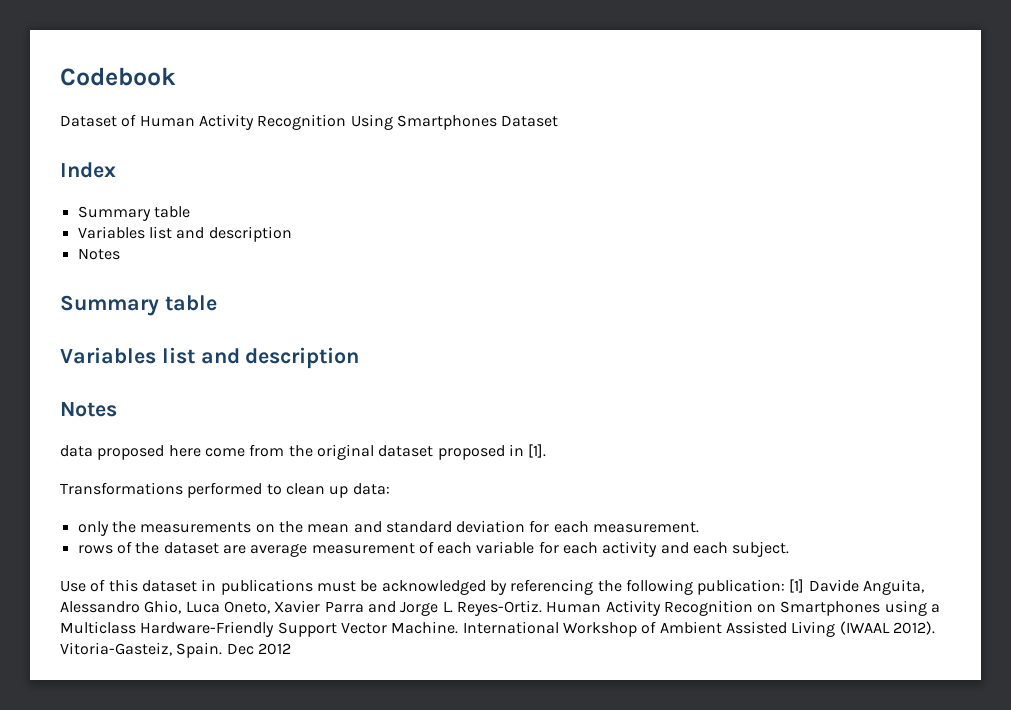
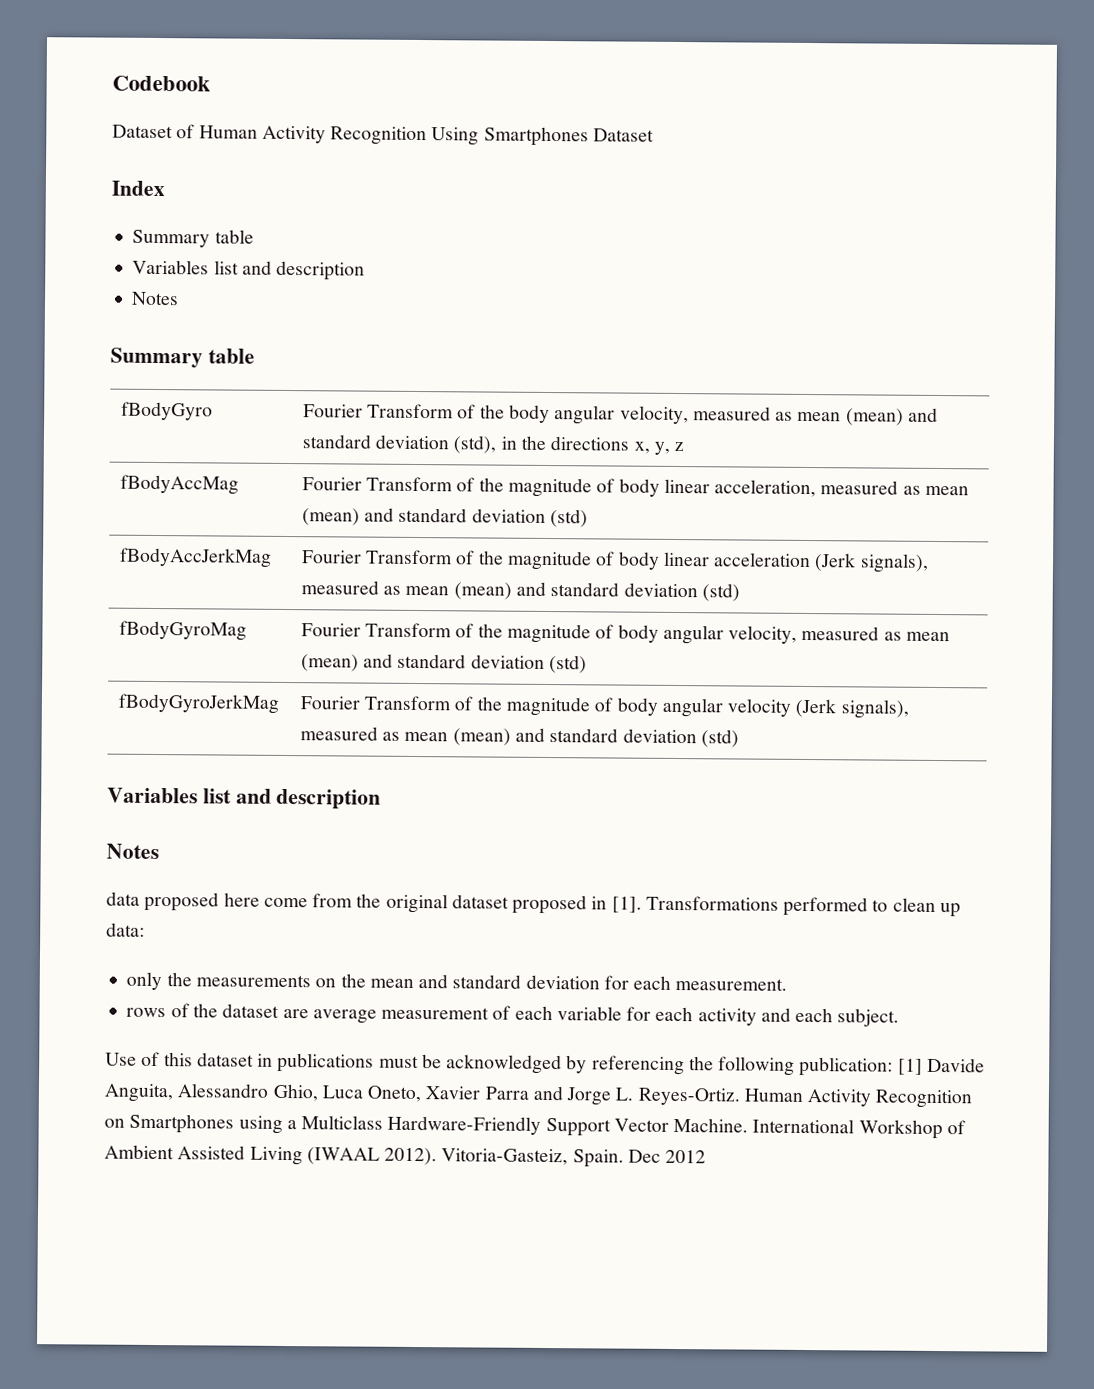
+ fBodyGyro | Fourier Transform of the body angular velocity, measured as mean (mean) and standard deviation (std), in the directions x, y, z
+ fBodyAccMag | Fourier Transform of the magnitude of body linear acceleration, measured as mean (mean) and standard deviation (std)
+ fBodyAccJerkMag | Fourier Transform of the magnitude of body linear acceleration (Jerk signals), measured as mean (mean) and standard deviation (std)
+ fBodyGyroMag | Fourier Transform of the magnitude of body angular velocity, measured as mean (mean) and standard deviation (std)
+ fBodyGyroJerkMag | Fourier Transform of the magnitude of body angular velocity (Jerk signals), measured as mean (mean) and standard deviation (std)
- data proposed here come from the original dataset proposed in [1].
- Transformations performed to clean up data:
+ data proposed here come from the original dataset proposed in [1]. Transformations performed to clean up data:

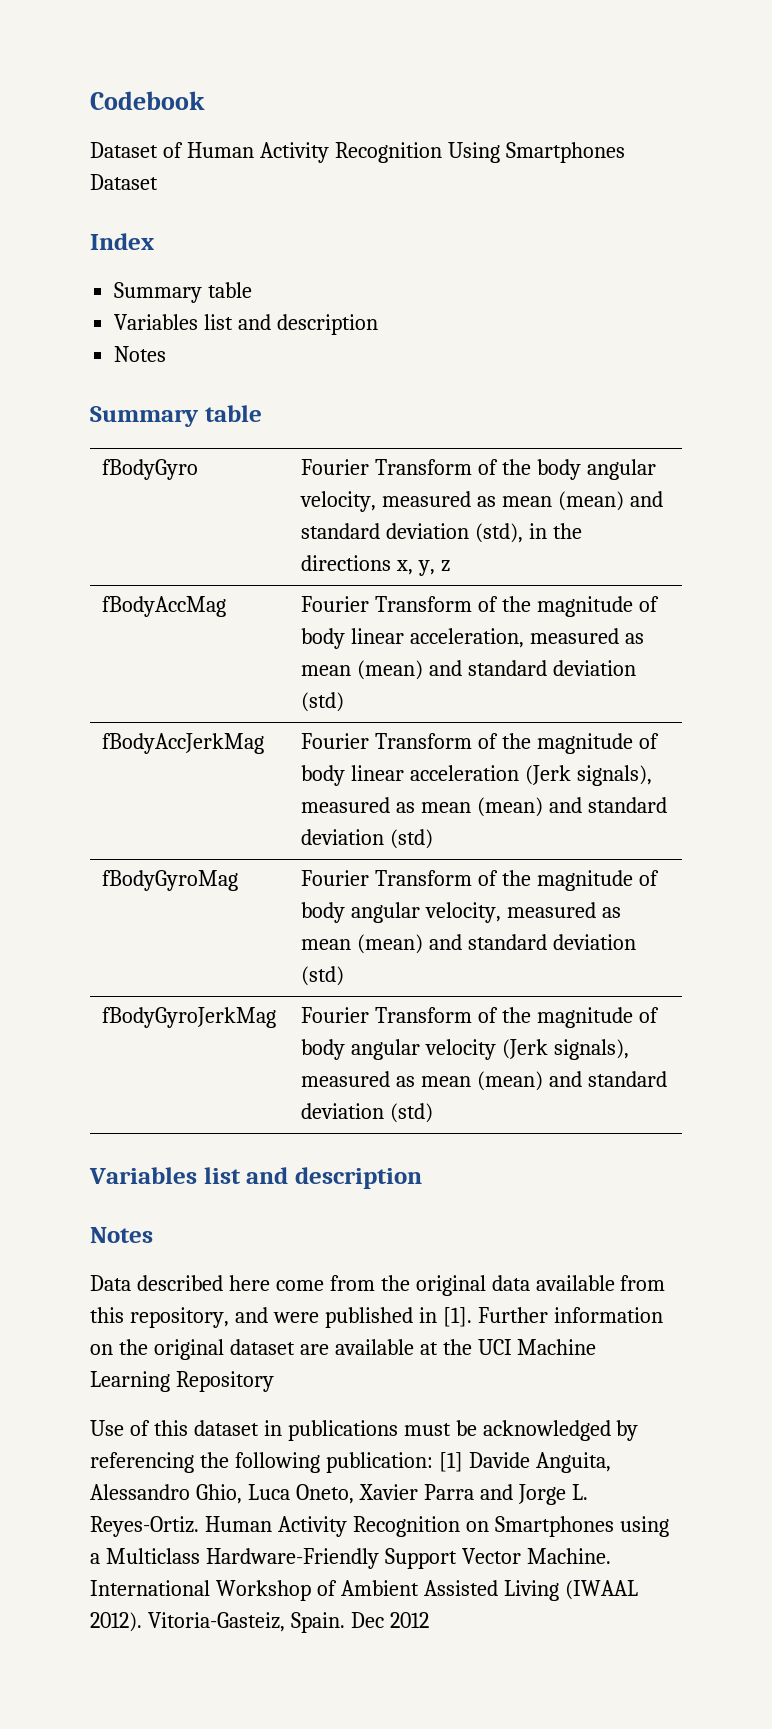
- data proposed here come from the original dataset proposed in [1]. Transformations performed to clean up data:
- only the measurements on the mean and standard deviation for each measurement.
- rows of the dataset are average measurement of each variable for each activity and each subject.
+ Data described here come from the original data available from this repository, and were published in [1]. Further information on the original dataset are available at the UCI Machine Learning Repository

